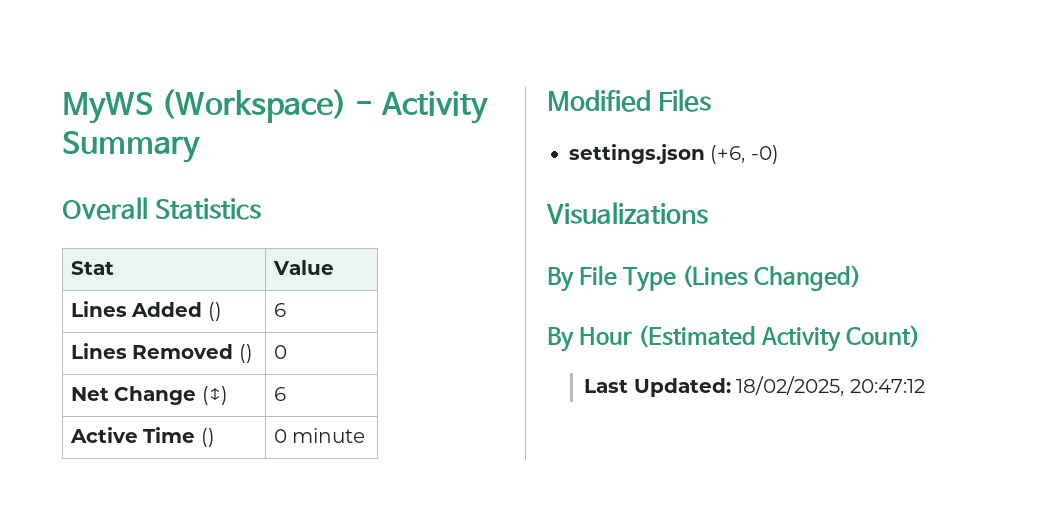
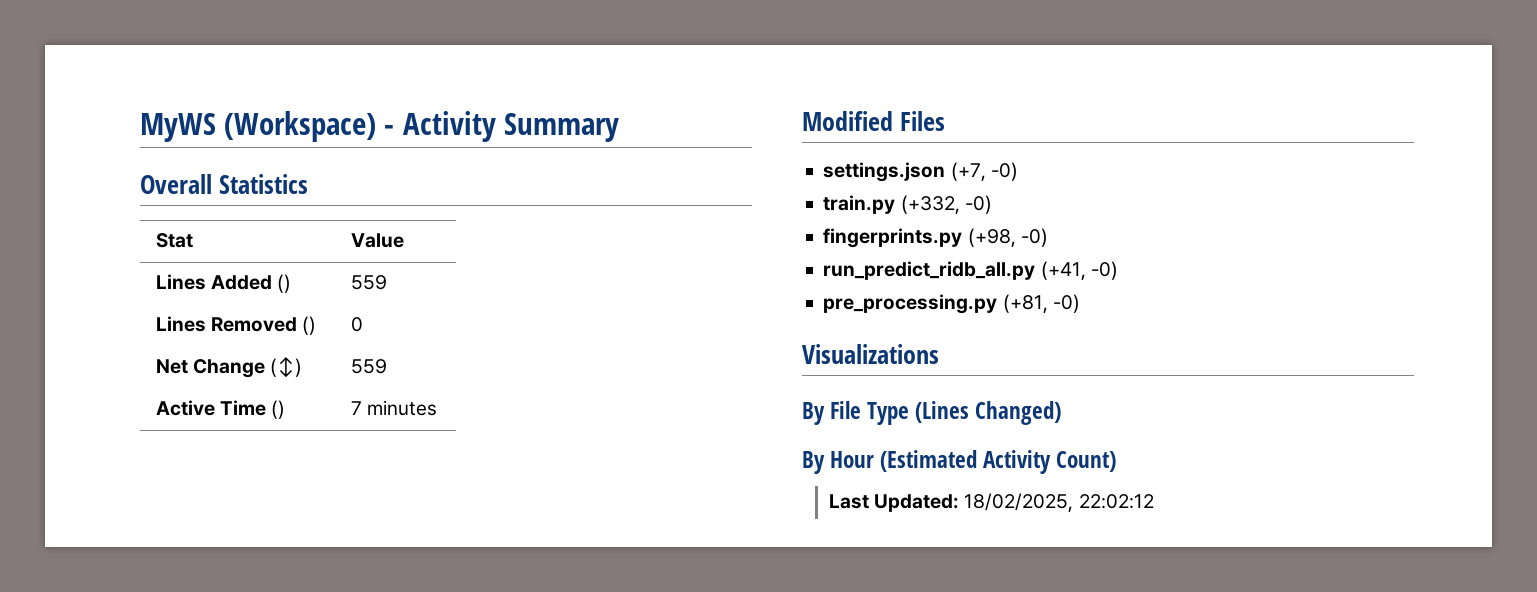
- Lines Added () | 6
+ Lines Added () | 559
- Net Change (↕) | 6
+ Net Change (↕) | 559
- Active Time () | 0 minute
+ Active Time () | 7 minutes
- settings.json (+6, -0)
+ settings.json (+7, -0)
+ train.py (+332, -0)
+ fingerprints.py (+98, -0)
+ run_predict_ridb_all.py (+41, -0)
+ pre_processing.py (+81, -0)
- Last Updated: 18/02/2025, 20:47:12
+ Last Updated: 18/02/2025, 22:02:12

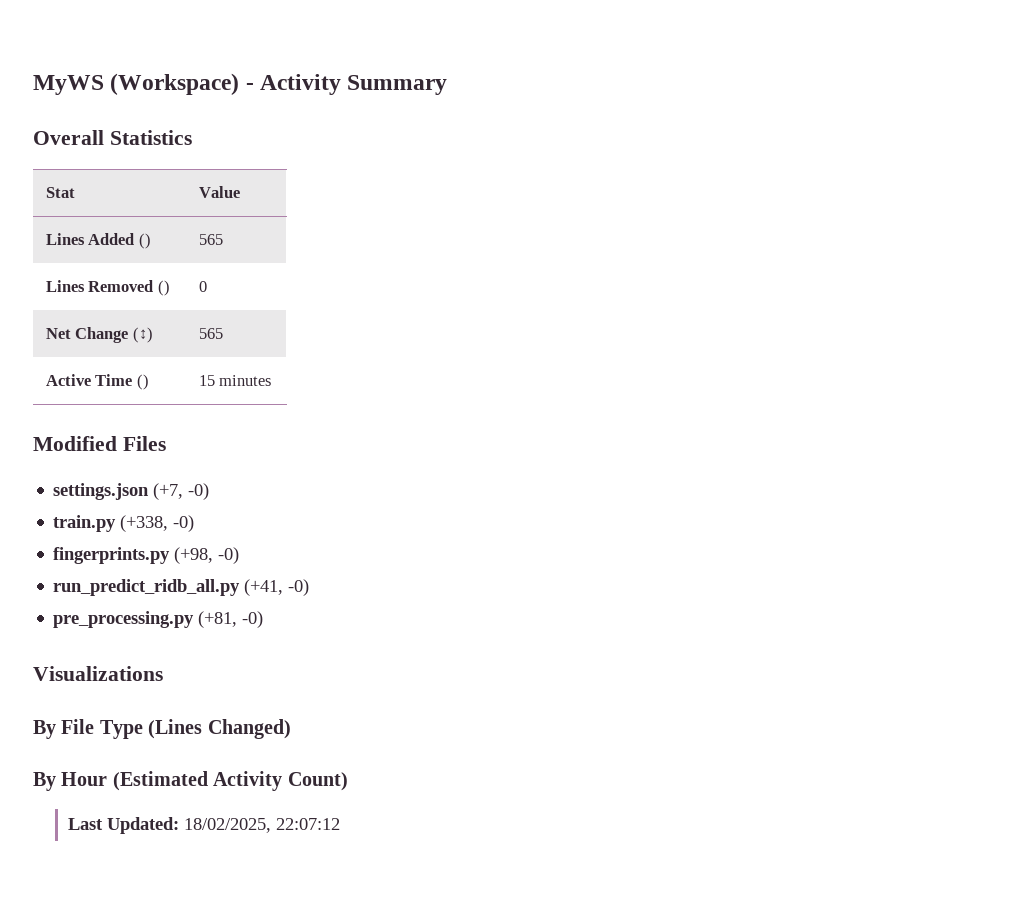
- Lines Added () | 559
+ Lines Added () | 565
- Net Change (↕) | 559
+ Net Change (↕) | 565
- Active Time () | 7 minutes
+ Active Time () | 15 minutes
- train.py (+332, -0)
+ train.py (+338, -0)
- Last Updated: 18/02/2025, 22:02:12
+ Last Updated: 18/02/2025, 22:07:12

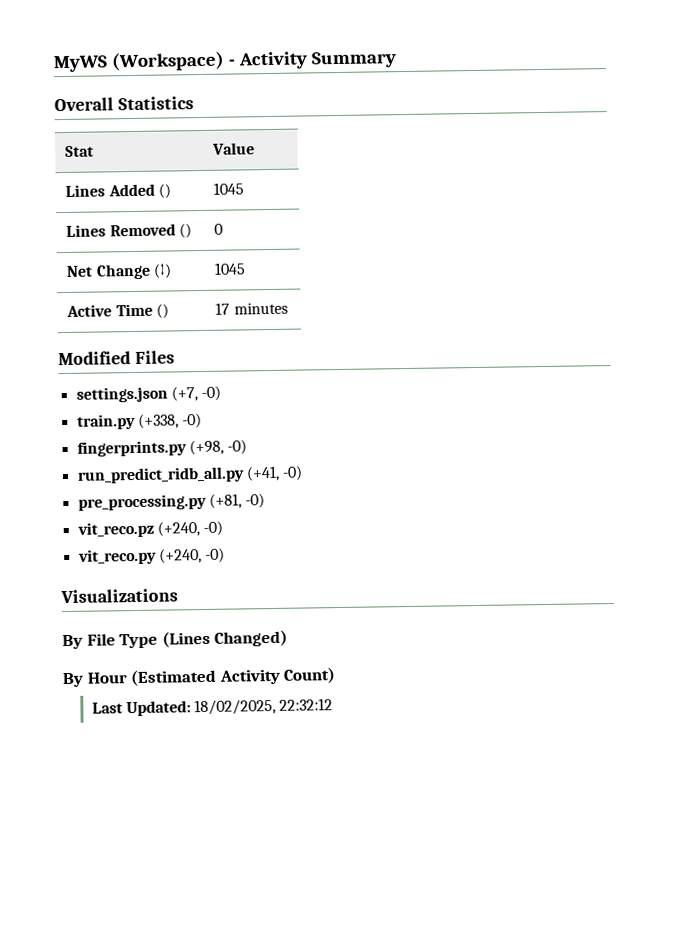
- Lines Added () | 565
+ Lines Added () | 1045
- Net Change (↕) | 565
+ Net Change (↕) | 1045
- Active Time () | 15 minutes
+ Active Time () | 17 minutes
+ vit_reco.pz (+240, -0)
+ vit_reco.py (+240, -0)
- Last Updated: 18/02/2025, 22:07:12
+ Last Updated: 18/02/2025, 22:32:12

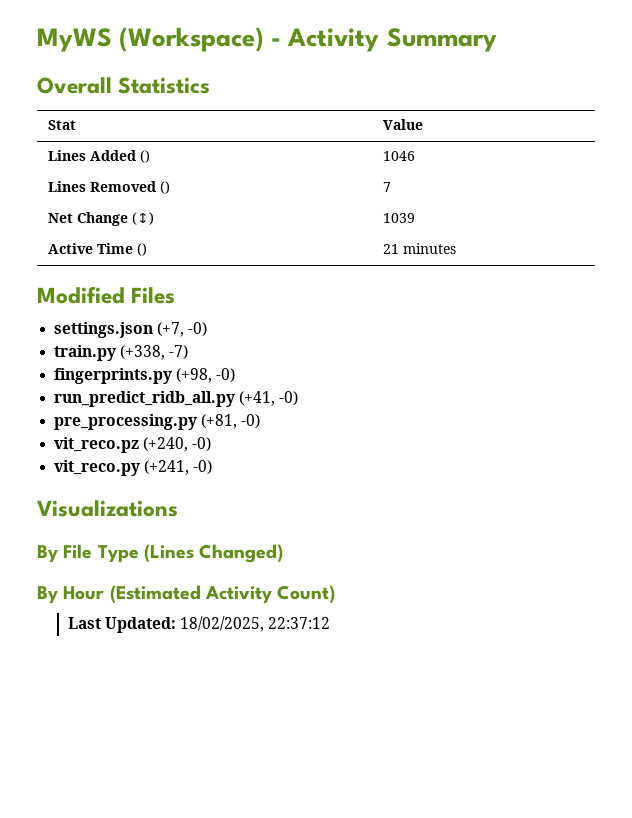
- Lines Added () | 1045
+ Lines Added () | 1046
- Lines Removed () | 0
+ Lines Removed () | 7
- Net Change (↕) | 1045
+ Net Change (↕) | 1039
- Active Time () | 17 minutes
+ Active Time () | 21 minutes
- train.py (+338, -0)
+ train.py (+338, -7)
- vit_reco.py (+240, -0)
+ vit_reco.py (+241, -0)
- Last Updated: 18/02/2025, 22:32:12
+ Last Updated: 18/02/2025, 22:37:12

